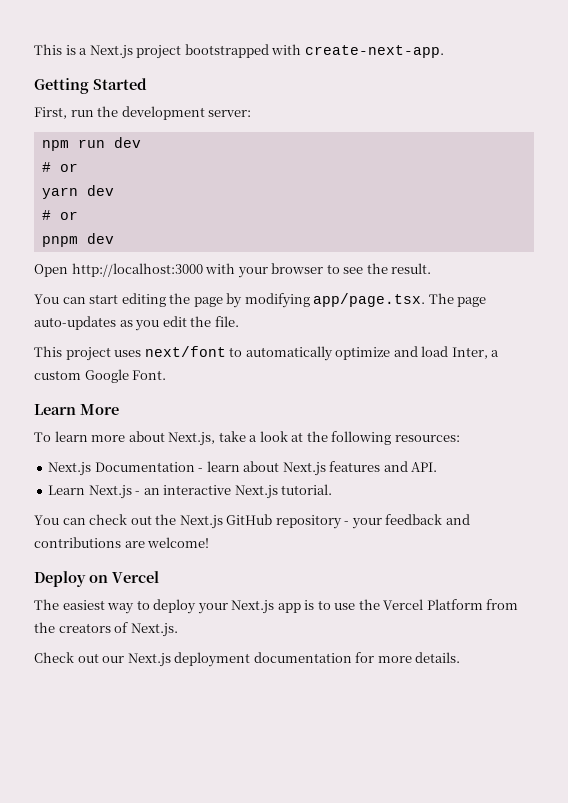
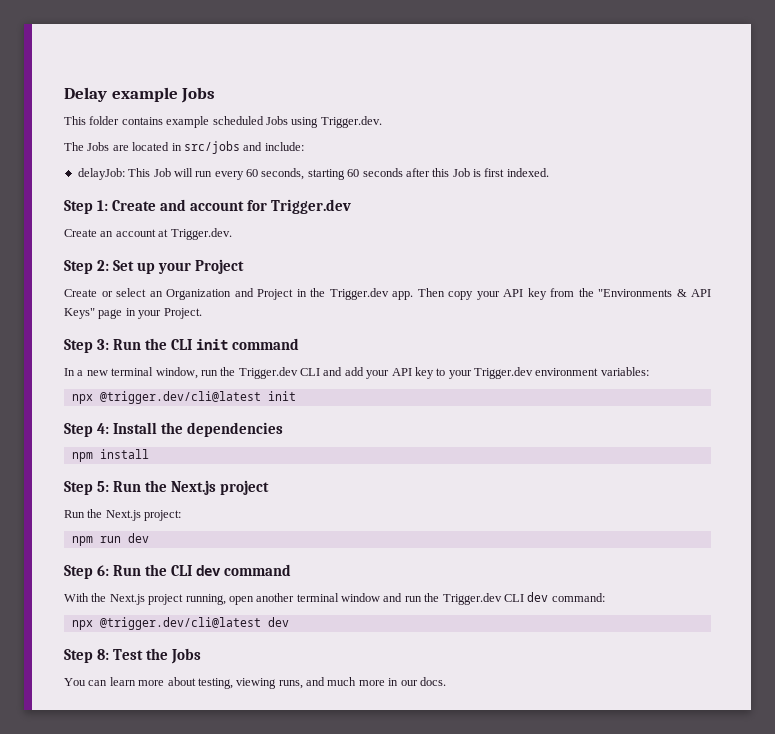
- This is a Next.js project bootstrapped with create-next-app.
- Getting Started
- First, run the development server:
+ Delay example Jobs
+ This folder contains example scheduled Jobs using Trigger.dev.
+ The Jobs are located in src/jobs and include:
+ delayJob: This Job will run every 60 seconds, starting 60 seconds after this Job is first indexed.
+ Step 1: Create and account for Trigger.dev
+ Create an account at Trigger.dev.
+ Step 2: Set up your Project
+ Create or select an Organization and Project in the Trigger.dev app. Then copy your API key from the "Environments & API Keys" page in your Project.
+ Step 3: Run the CLI init command
+ In a new terminal window, run the Trigger.dev CLI and add your API key to your Trigger.dev environment variables:
+ npx @trigger.dev/cli@latest init
+ Step 4: Install the dependencies
+ npm install
+ Step 5: Run the Next.js project
+ Run the Next.js project:
  npm run dev
- # or
- yarn dev
- # or
- pnpm dev
- Open http://localhost:3000 with your browser to see the result.
- You can start editing the page by modifying app/page.tsx. The page auto-updates as you edit the file.
- This project uses next/font to automatically optimize and load Inter, a custom Google Font.
- Learn More
- To learn more about Next.js, take a look at the following resources:
- Next.js Documentation - learn about Next.js features and API.
- Learn Next.js - an interactive Next.js tutorial.
- You can check out the Next.js GitHub repository - your feedback and contributions are welcome!
- Deploy on Vercel
- The easiest way to deploy your Next.js app is to use the Vercel Platform from the creators of Next.js.
- Check out our Next.js deployment documentation for more details.
+ Step 6: Run the CLI dev command
+ With the Next.js project running, open another terminal window and run the Trigger.dev CLI dev command:
+ npx @trigger.dev/cli@latest dev
+ Step 8: Test the Jobs
+ You can learn more about testing, viewing runs, and much more in our docs.

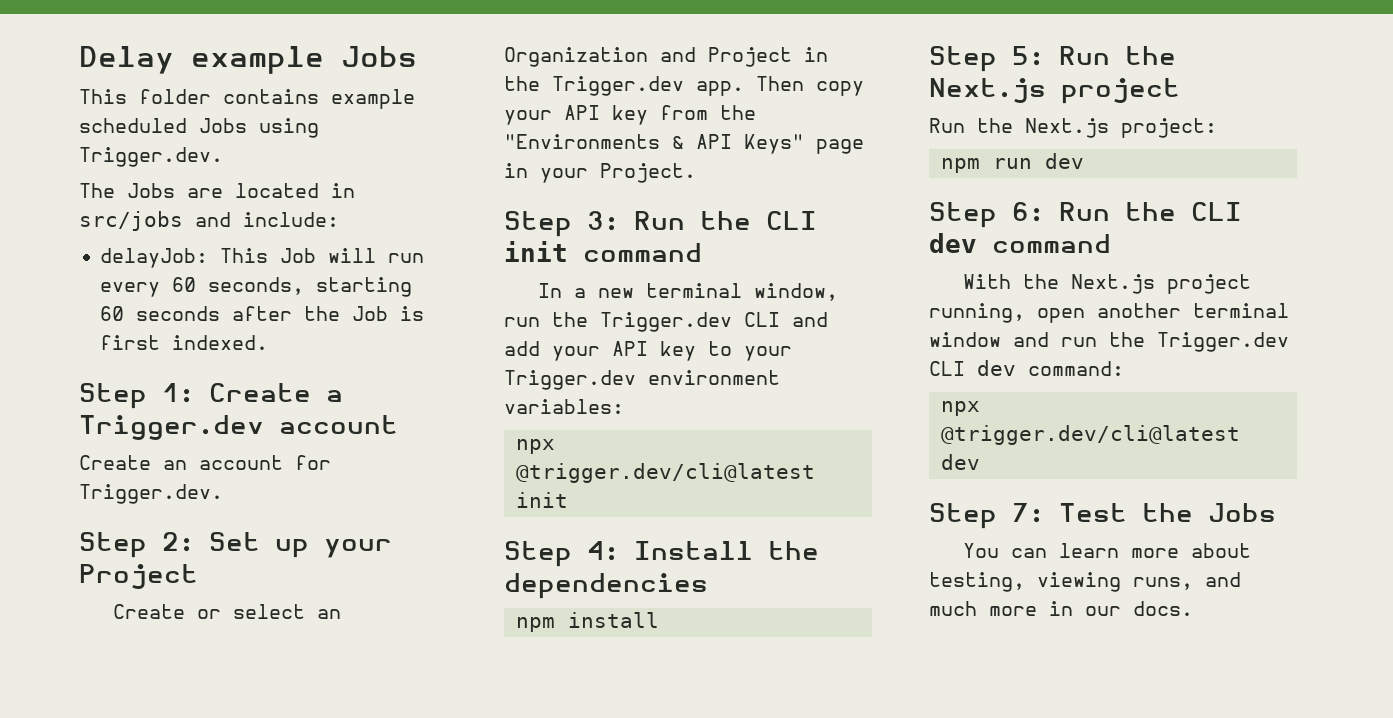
- delayJob: This Job will run every 60 seconds, starting 60 seconds after this Job is first indexed.
+ delayJob: This Job will run every 60 seconds, starting 60 seconds after the Job is first indexed.
- Step 1: Create and account for Trigger.dev
+ Step 1: Create a Trigger.dev account
- Create an account at Trigger.dev.
+ Create an account for Trigger.dev.
- Step 8: Test the Jobs
+ Step 7: Test the Jobs

